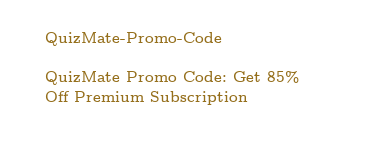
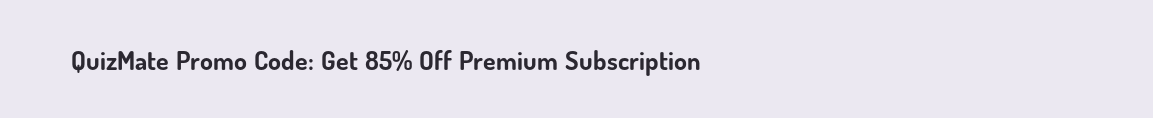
- QuizMate-Promo-Code

